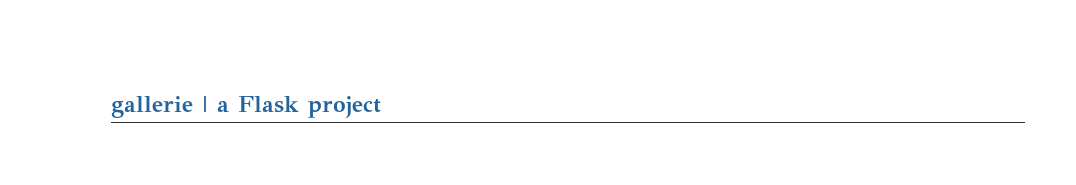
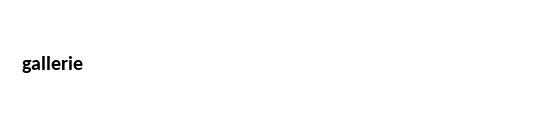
- gallerie | a Flask project
+ gallerie

